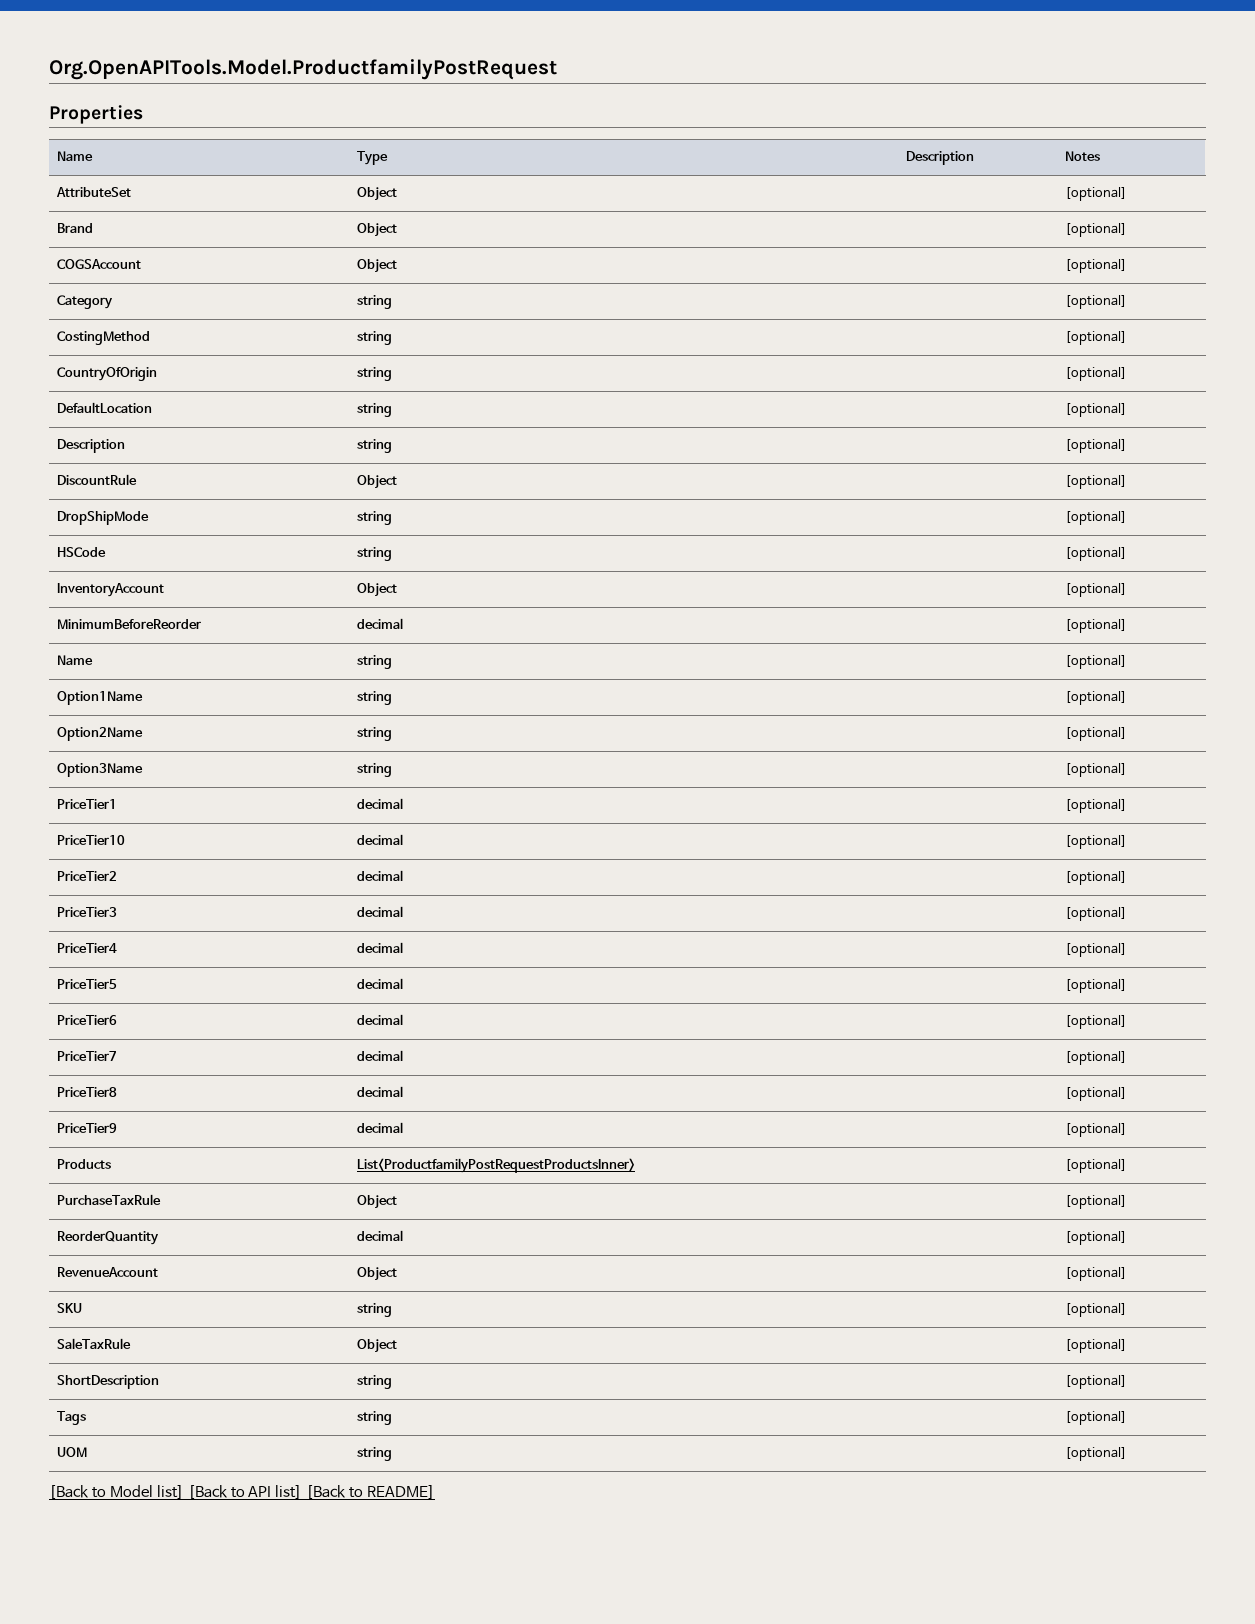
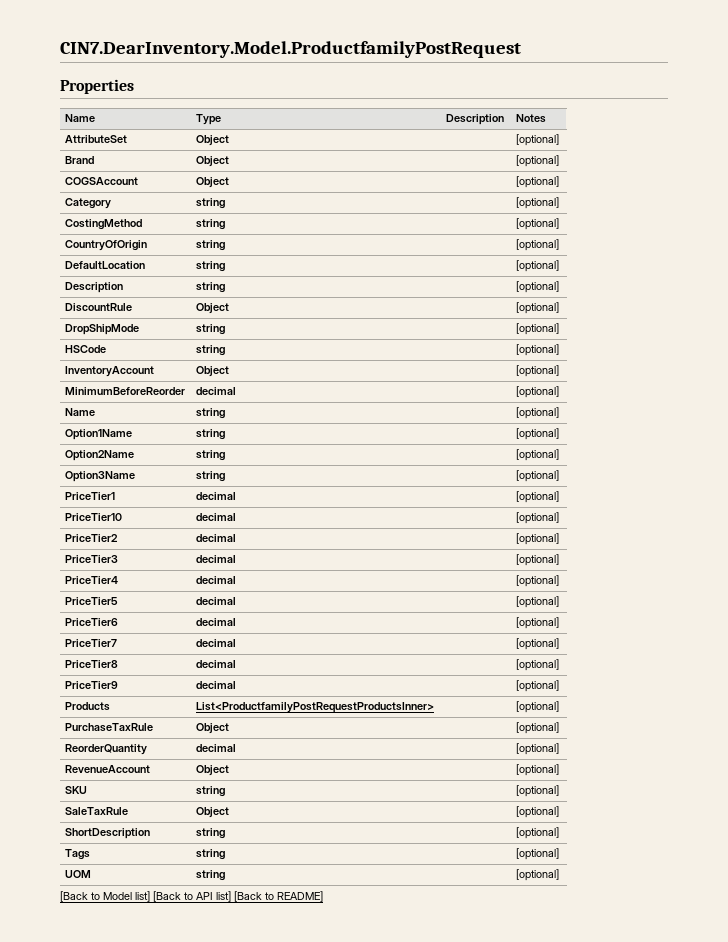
- Org.OpenAPITools.Model.ProductfamilyPostRequest
+ CIN7.DearInventory.Model.ProductfamilyPostRequest

